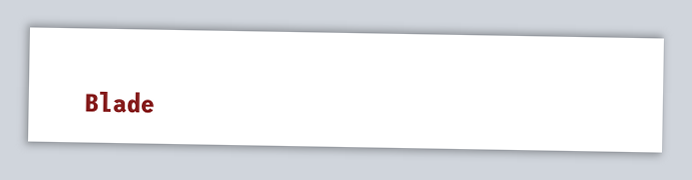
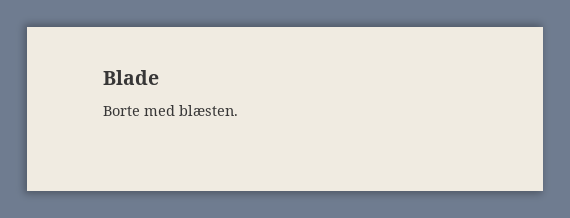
+ Borte med blæsten.

